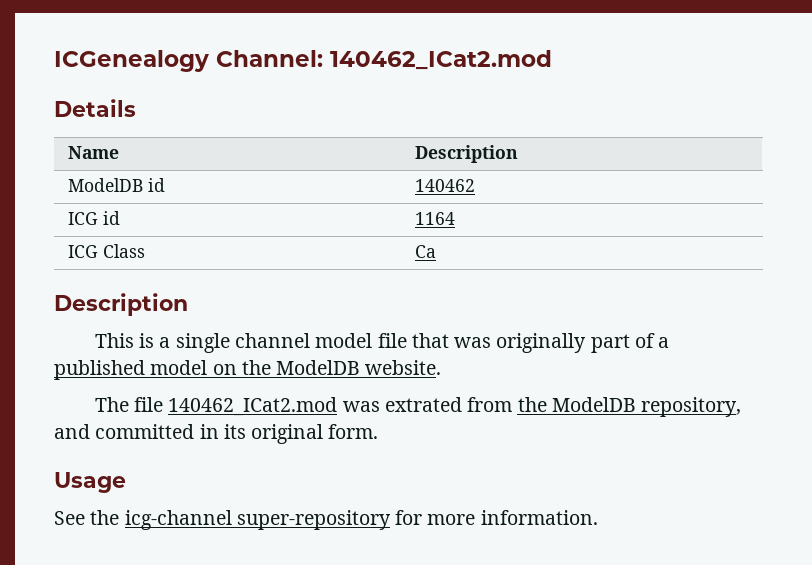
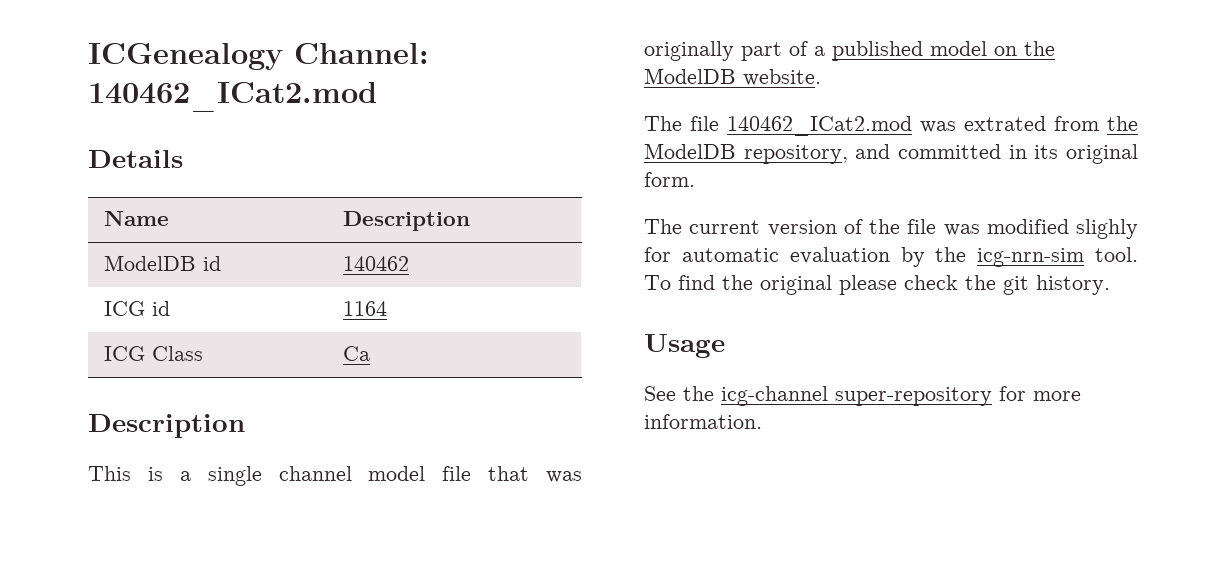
+ The current version of the file was modified slighly for automatic evaluation by the icg-nrn-sim tool. To find the original please check the git history.

